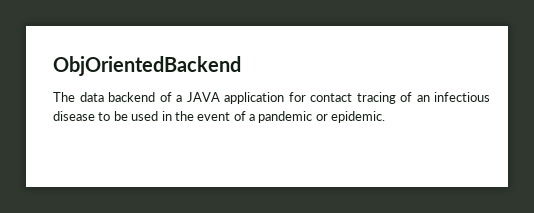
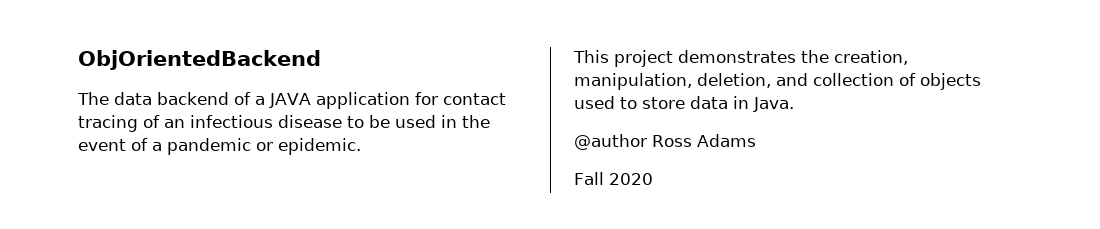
+ This project demonstrates the creation, manipulation, deletion, and collection of objects used to store data in Java.
+ @author Ross Adams
+ Fall 2020

